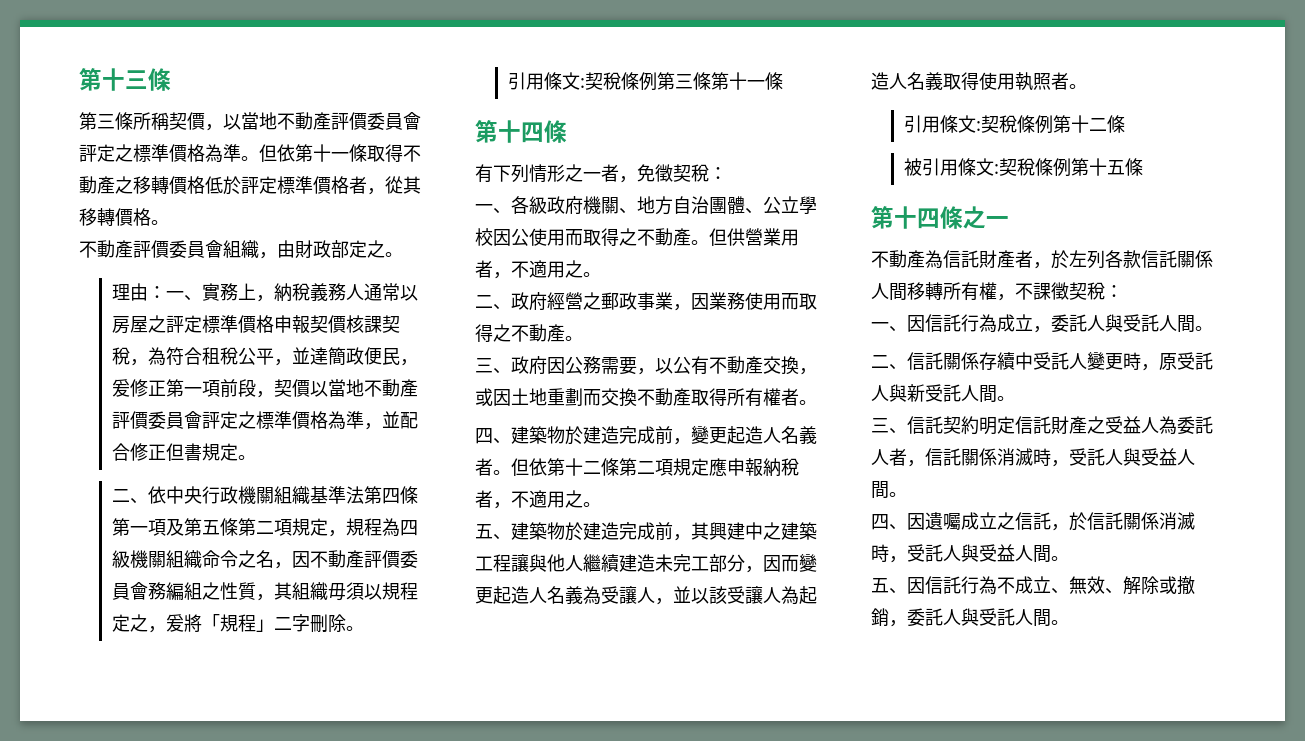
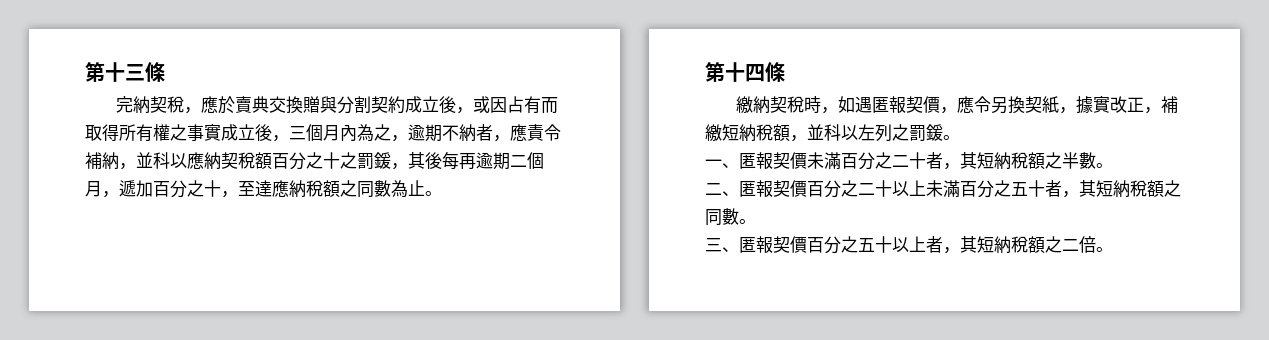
- 第三條所稱契價，以當地不動產評價委員會評定之標準價格為準。但依第十一條取得不動產之移轉價格低於評定標準價格者，從其移轉價格。
- 不動產評價委員會組織，由財政部定之。
- 理由：一、實務上，納稅義務人通常以房屋之評定標準價格申報契價核課契稅，為符合租稅公平，並達簡政便民，爰修正第一項前段，契價以當地不動產評價委員會評定之標準價格為準，並配合修正但書規定。
- 二、依中央行政機關組織基準法第四條第一項及第五條第二項規定，規程為四級機關組織命令之名，因不動產評價委員會務編組之性質，其組織毋須以規程定之，爰將「規程」二字刪除。
- 引用條文:契稅條例第三條第十一條
+ 完納契稅，應於賣典交換贈與分割契約成立後，或因占有而取得所有權之事實成立後，三個月內為之，逾期不納者，應責令補納，並科以應納契稅額百分之十之罰鍰，其後每再逾期二個月，遞加百分之十，至達應納稅額之同數為止。
  第十四條
- 有下列情形之一者，免徵契稅：
- 一、各級政府機關、地方自治團體、公立學校因公使用而取得之不動產。但供營業用者，不適用之。
- 二、政府經營之郵政事業，因業務使用而取得之不動產。
- 三、政府因公務需要，以公有不動產交換，或因土地重劃而交換不動產取得所有權者。
- 四、建築物於建造完成前，變更起造人名義者。但依第十二條第二項規定應申報納稅者，不適用之。
- 五、建築物於建造完成前，其興建中之建築工程讓與他人繼續建造未完工部分，因而變更起造人名義為受讓人，並以該受讓人為起造人名義取得使用執照者。
- 引用條文:契稅條例第十二條
- 被引用條文:契稅條例第十五條
- 第十四條之一
- 不動產為信託財產者，於左列各款信託關係人間移轉所有權，不課徵契稅：
- 一、因信託行為成立，委託人與受託人間。
- 二、信託關係存續中受託人變更時，原受託人與新受託人間。
- 三、信託契約明定信託財產之受益人為委託人者，信託關係消滅時，受託人與受益人間。
- 四、因遺囑成立之信託，於信託關係消滅時，受託人與受益人間。
- 五、因信託行為不成立、無效、解除或撤銷，委託人與受託人間。
+ 繳納契稅時，如遇匿報契價，應令另換契紙，據實改正，補繳短納稅額，並科以左列之罰鍰。
+ 一、匿報契價未滿百分之二十者，其短納稅額之半數。
+ 二、匿報契價百分之二十以上未滿百分之五十者，其短納稅額之同數。
+ 三、匿報契價百分之五十以上者，其短納稅額之二倍。

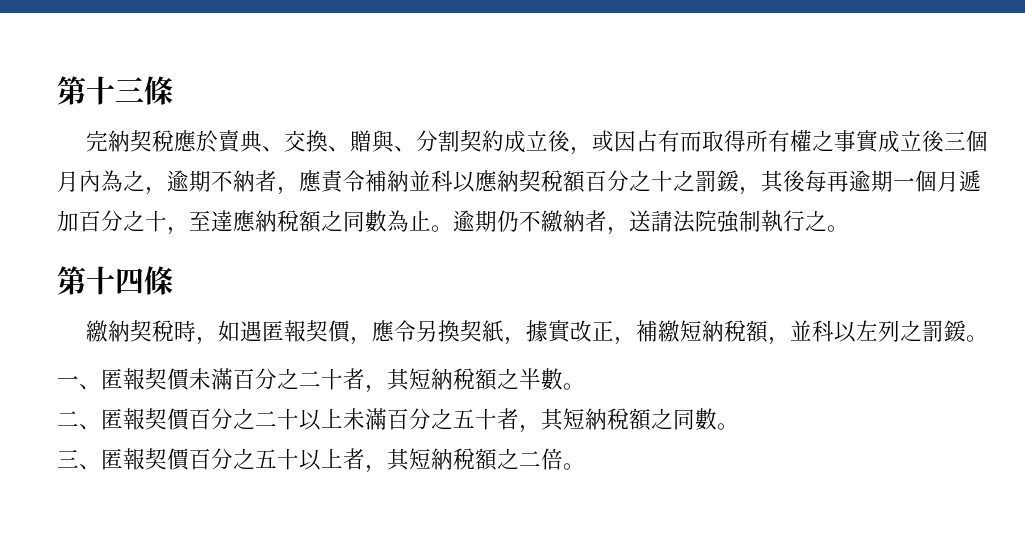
- 完納契稅，應於賣典交換贈與分割契約成立後，或因占有而取得所有權之事實成立後，三個月內為之，逾期不納者，應責令補納，並科以應納契稅額百分之十之罰鍰，其後每再逾期二個月，遞加百分之十，至達應納稅額之同數為止。
+ 完納契稅應於賣典、交換、贈與、分割契約成立後，或因占有而取得所有權之事實成立後三個月內為之，逾期不納者，應責令補納並科以應納契稅額百分之十之罰鍰，其後每再逾期一個月遞加百分之十，至達應納稅額之同數為止。逾期仍不繳納者，送請法院強制執行之。

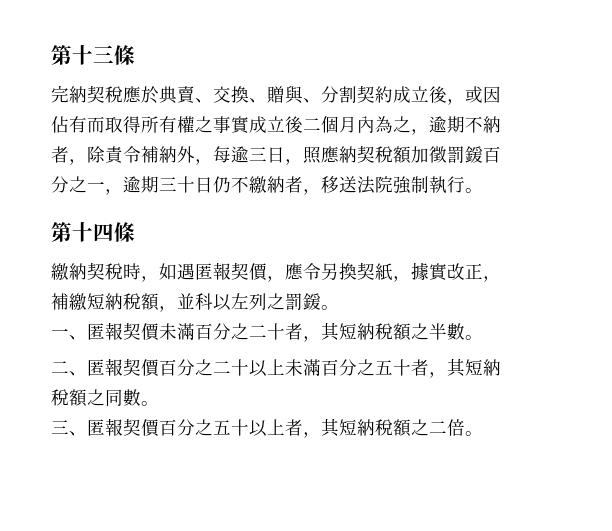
- 完納契稅應於賣典、交換、贈與、分割契約成立後，或因占有而取得所有權之事實成立後三個月內為之，逾期不納者，應責令補納並科以應納契稅額百分之十之罰鍰，其後每再逾期一個月遞加百分之十，至達應納稅額之同數為止。逾期仍不繳納者，送請法院強制執行之。
+ 完納契稅應於典賣、交換、贈與、分割契約成立後，或因佔有而取得所有權之事實成立後二個月內為之，逾期不納者，除責令補納外，每逾三日，照應納契稅額加徵罰鍰百分之一，逾期三十日仍不繳納者，移送法院強制執行。

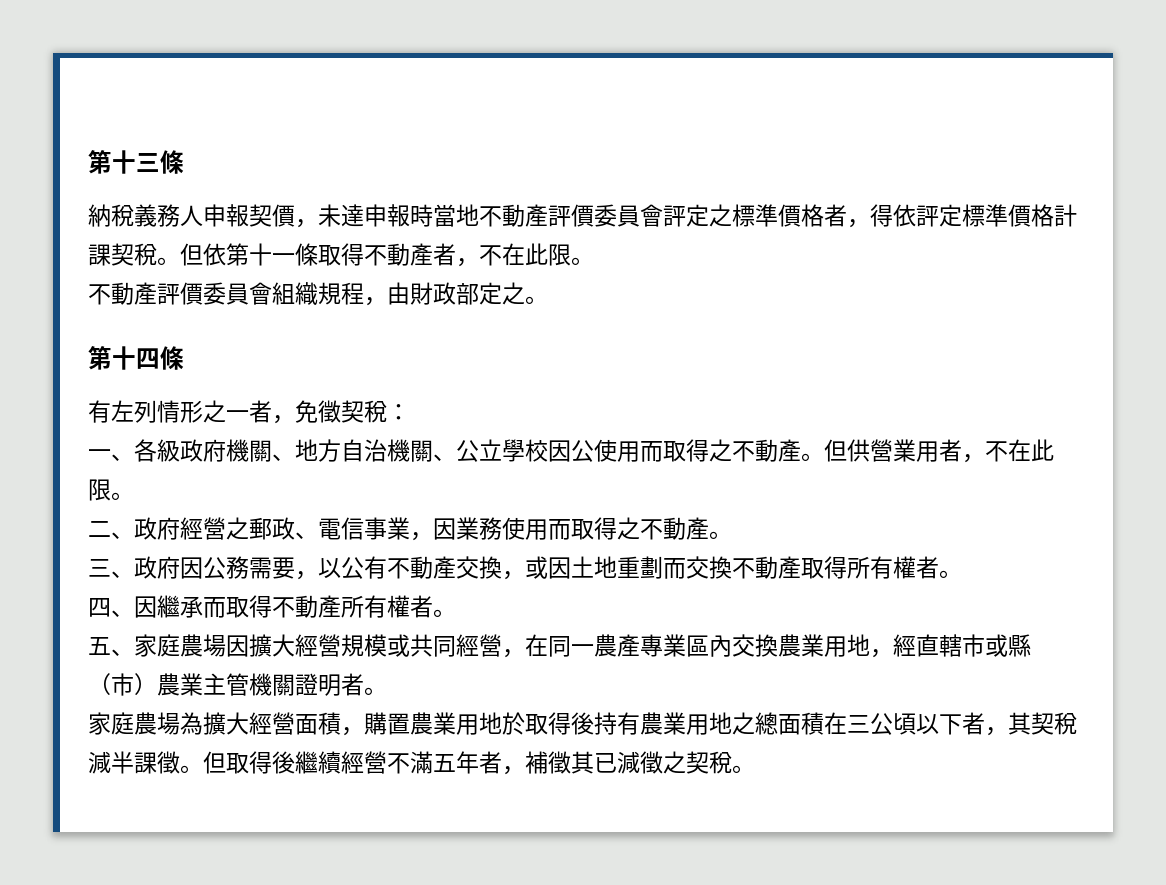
- 完納契稅應於典賣、交換、贈與、分割契約成立後，或因佔有而取得所有權之事實成立後二個月內為之，逾期不納者，除責令補納外，每逾三日，照應納契稅額加徵罰鍰百分之一，逾期三十日仍不繳納者，移送法院強制執行。
+ 納稅義務人申報契價，未達申報時當地不動產評價委員會評定之標準價格者，得依評定標準價格計課契稅。但依第十一條取得不動產者，不在此限。
+ 不動產評價委員會組織規程，由財政部定之。
  第十四條
- 繳納契稅時，如遇匿報契價，應令另換契紙，據實改正，補繳短納稅額，並科以左列之罰鍰。
- 一、匿報契價未滿百分之二十者，其短納稅額之半數。
- 二、匿報契價百分之二十以上未滿百分之五十者，其短納稅額之同數。
- 三、匿報契價百分之五十以上者，其短納稅額之二倍。
+ 有左列情形之一者，免徵契稅：
+ 一、各級政府機關、地方自治機關、公立學校因公使用而取得之不動產。但供營業用者，不在此限。
+ 二、政府經營之郵政、電信事業，因業務使用而取得之不動產。
+ 三、政府因公務需要，以公有不動產交換，或因土地重劃而交換不動產取得所有權者。
+ 四、因繼承而取得不動產所有權者。
+ 五、家庭農場因擴大經營規模或共同經營，在同一農產專業區內交換農業用地，經直轄市或縣（市）農業主管機關證明者。
+ 家庭農場為擴大經營面積，購置農業用地於取得後持有農業用地之總面積在三公頃以下者，其契稅減半課徵。但取得後繼續經營不滿五年者，補徵其已減徵之契稅。

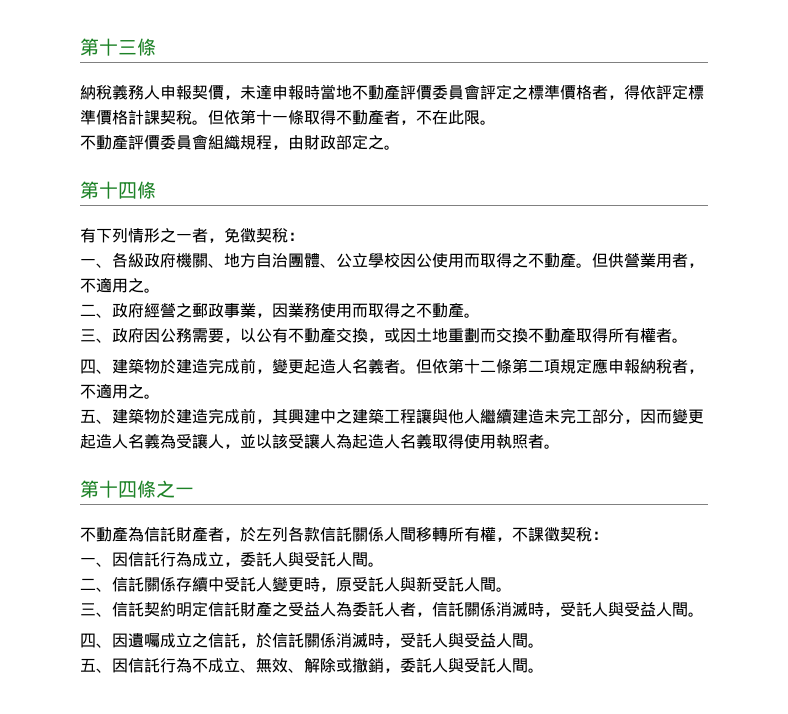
- 有左列情形之一者，免徵契稅：
+ 有下列情形之一者，免徵契稅：
- 一、各級政府機關、地方自治機關、公立學校因公使用而取得之不動產。
+ 一、各級政府機關、地方自治團體、公立學校因公使用而取得之不動產。
- 但供營業用者，不在此限。
+ 但供營業用者，不適用之。
- 二、政府經營之郵政、電信事業，因業務使用而取得之不動產。
+ 二、政府經營之郵政事業，因業務使用而取得之不動產。
- 四、因繼承而取得不動產所有權者。
- 五、家庭農場因擴大經營規模或共同經營，在同一農產專業區內交換農業用地，經直轄市或縣（市）農業主管機關證明者。
- 家庭農場為擴大經營面積，購置農業用地於取得後持有農業用地之總面積在三公頃以下者，其契稅減半課徵。但取得後繼續經營不滿五年者，補徵其已減徵之契稅。
+ 四、建築物於建造完成前，變更起造人名義者。但依第十二條第二項規定應申報納稅者，不適用之。
+ 五、建築物於建造完成前，其興建中之建築工程讓與他人繼續建造未完工部分，因而變更起造人名義為受讓人，並以該受讓人為起造人名義取得使用執照者。
+ 第十四條之一
+ 不動產為信託財產者，於左列各款信託關係人間移轉所有權，不課徵契稅：
+ 一、因信託行為成立，委託人與受託人間。
+ 二、信託關係存續中受託人變更時，原受託人與新受託人間。
+ 三、信託契約明定信託財產之受益人為委託人者，信託關係消滅時，受託人與受益人間。
+ 四、因遺囑成立之信託，於信託關係消滅時，受託人與受益人間。
+ 五、因信託行為不成立、無效、解除或撤銷，委託人與受託人間。

